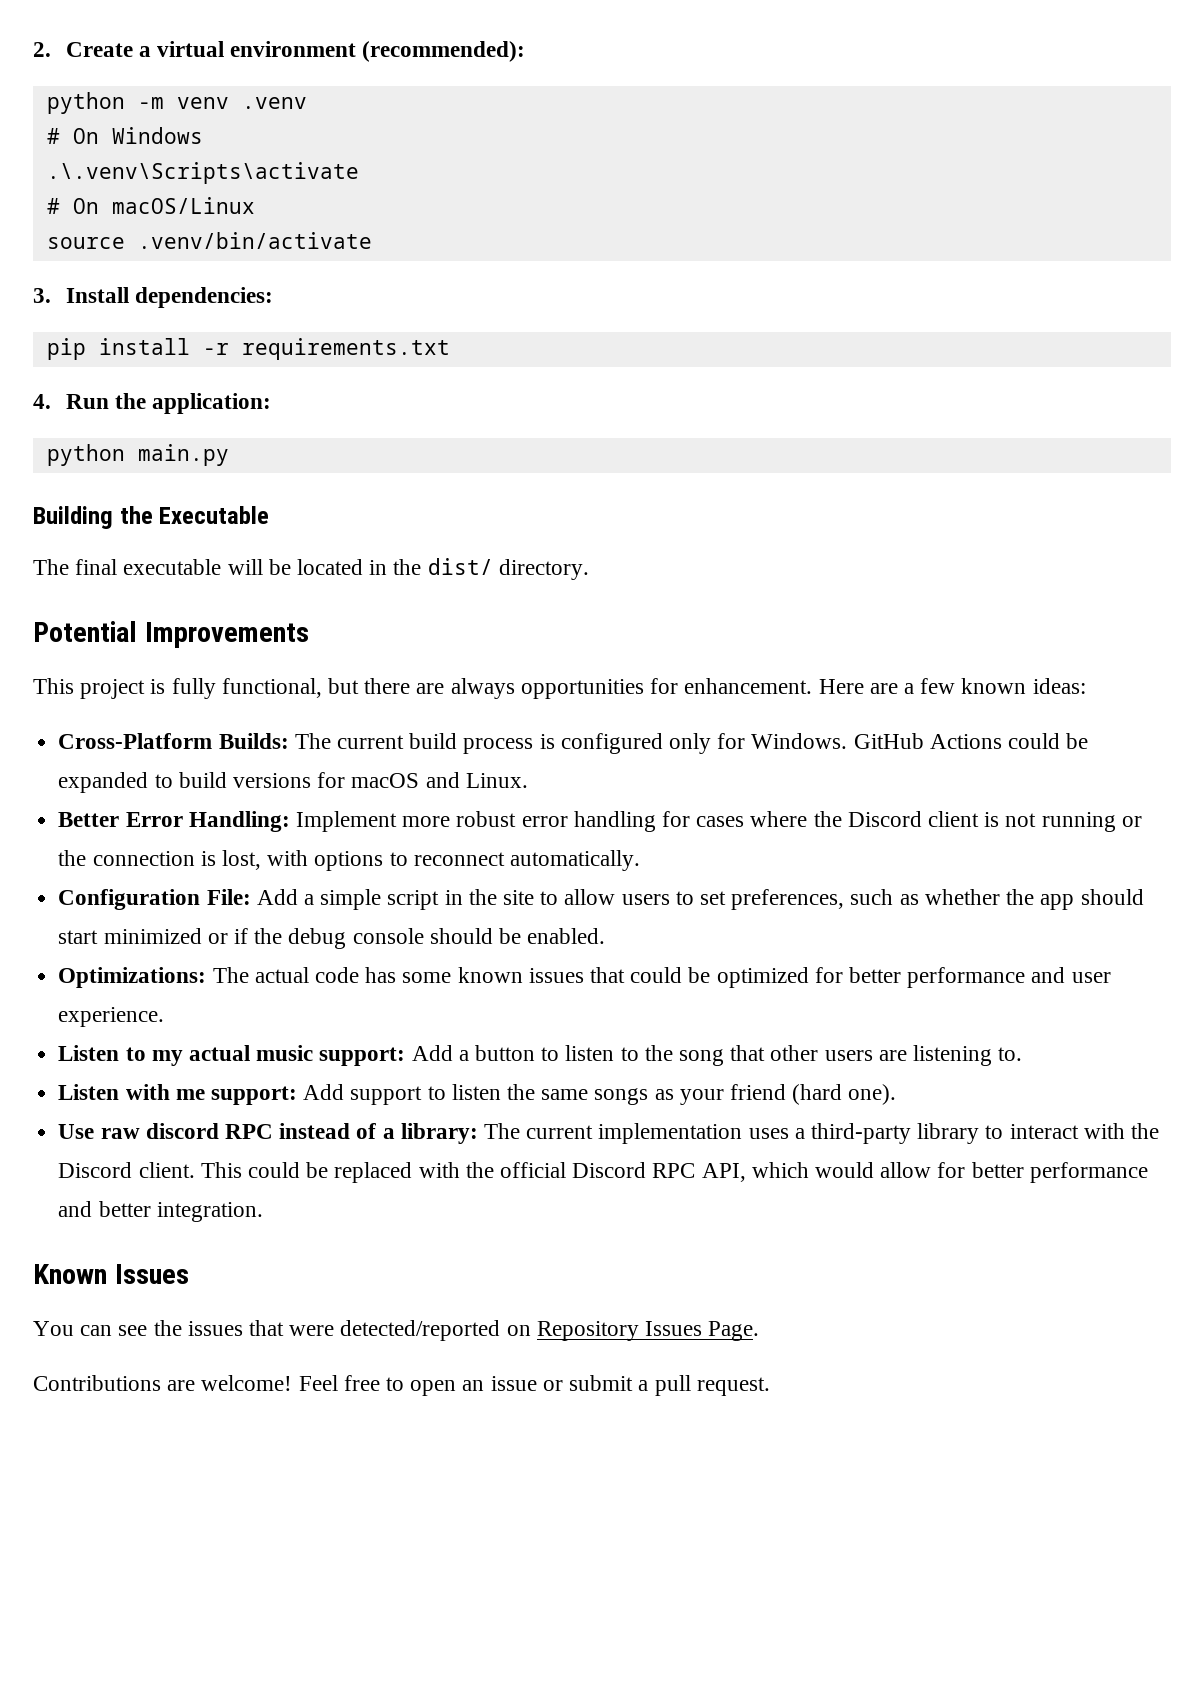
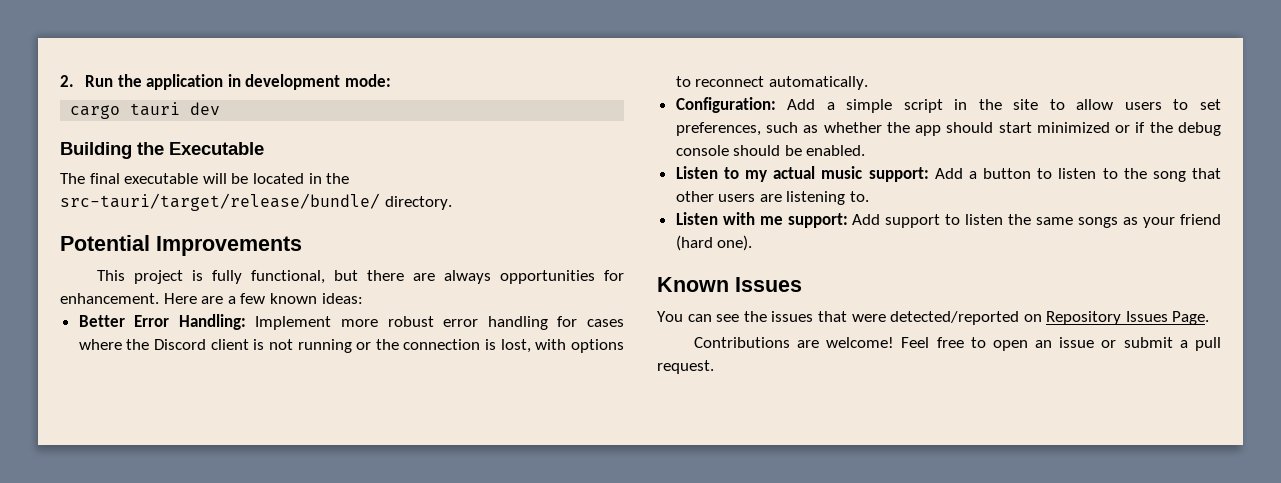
- 2. Create a virtual environment (recommended):
- python -m venv .venv
- # On Windows
- .\.venv\Scripts\activate
- # On macOS/Linux
- source .venv/bin/activate
- 3. Install dependencies:
- pip install -r requirements.txt
- 4. Run the application:
- python main.py
+ 2. Run the application in development mode:
+ cargo tauri dev
- The final executable will be located in the dist/ directory.
+ The final executable will be located in the src-tauri/target/release/bundle/ directory.
- Cross-Platform Builds: The current build process is configured only for Windows. GitHub Actions could be expanded to build versions for macOS and Linux.
- Configuration File: Add a simple script in the site to allow users to set preferences, such as whether the app should start minimized or if the debug console should be enabled.
+ Configuration: Add a simple script in the site to allow users to set preferences, such as whether the app should start minimized or if the debug console should be enabled.
- Optimizations: The actual code has some known issues that could be optimized for better performance and user experience.
- Use raw discord RPC instead of a library: The current implementation uses a third-party library to interact with the Discord client. This could be replaced with the official Discord RPC API, which would allow for better performance and better integration.

